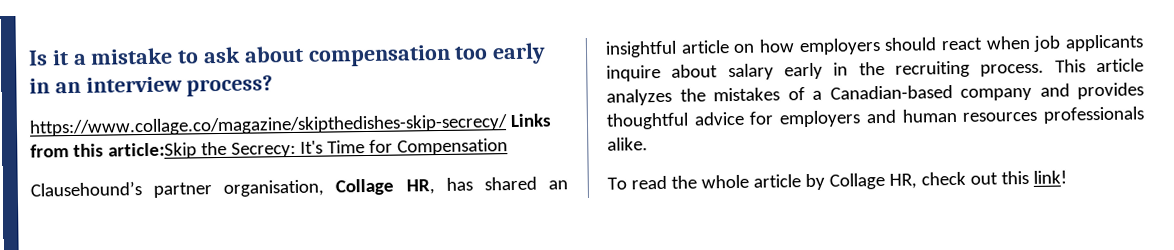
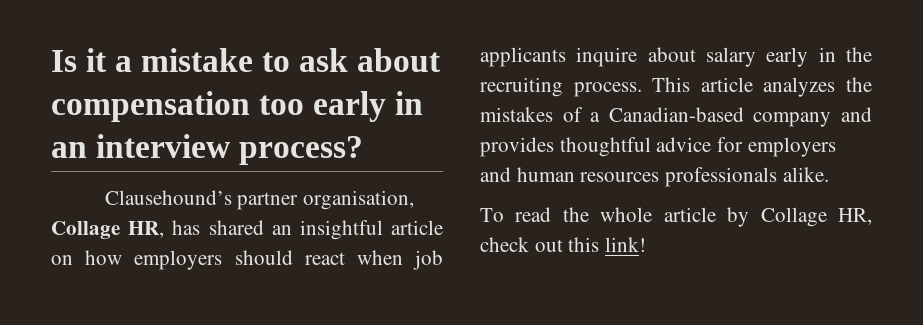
- https://www.collage.co/magazine/skipthedishes-skip-secrecy/ Links from this article:Skip the Secrecy: It's Time for Compensation

